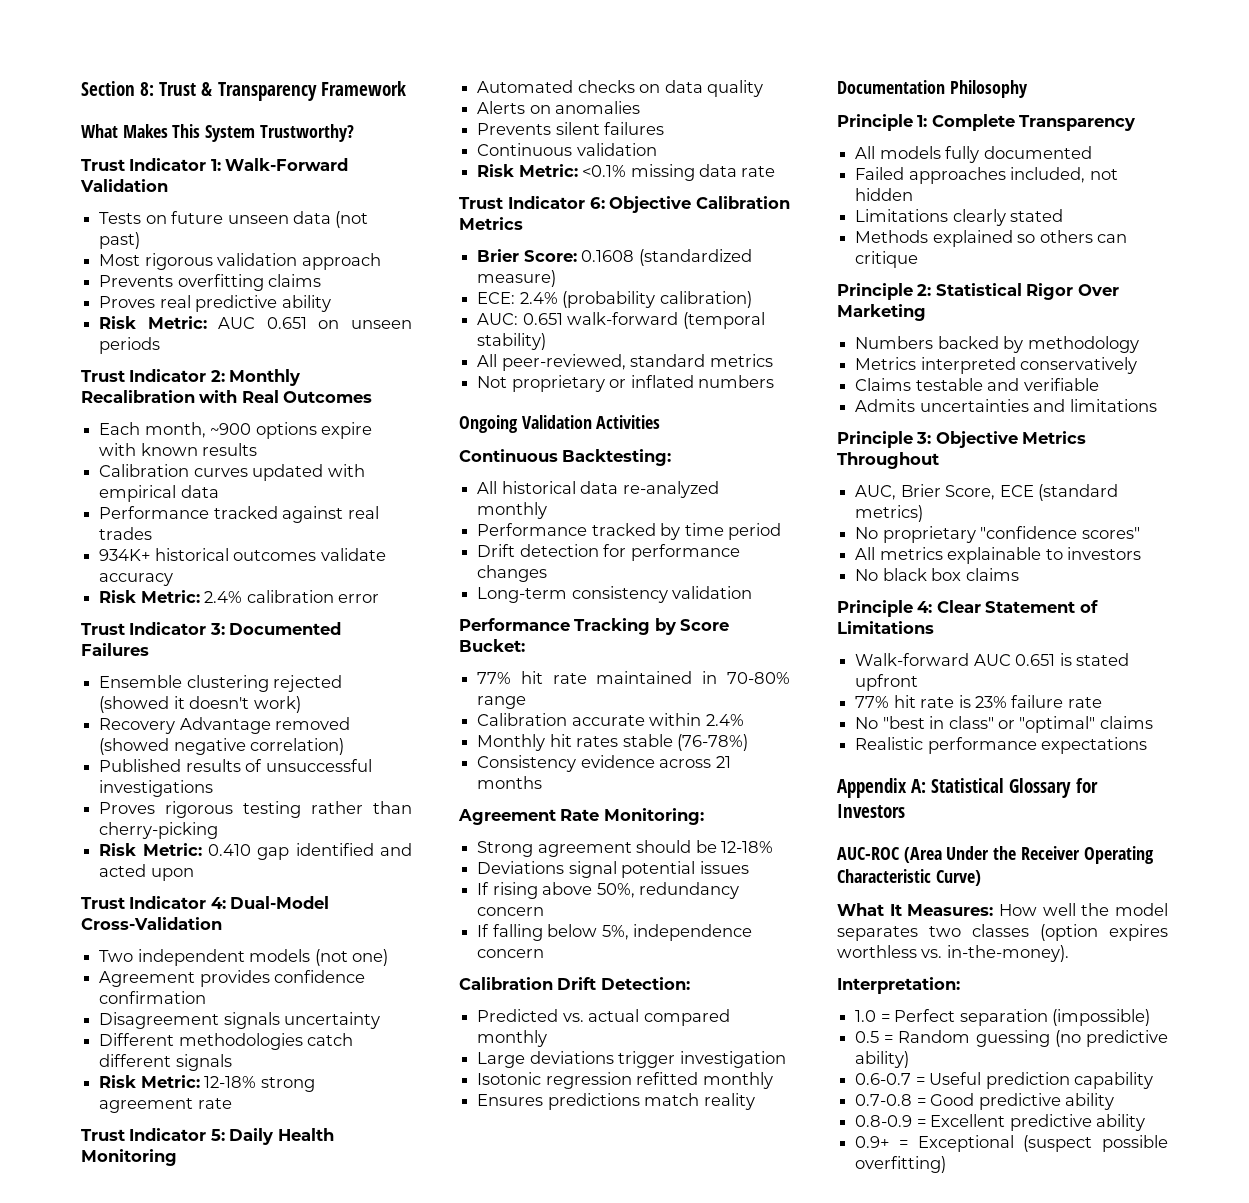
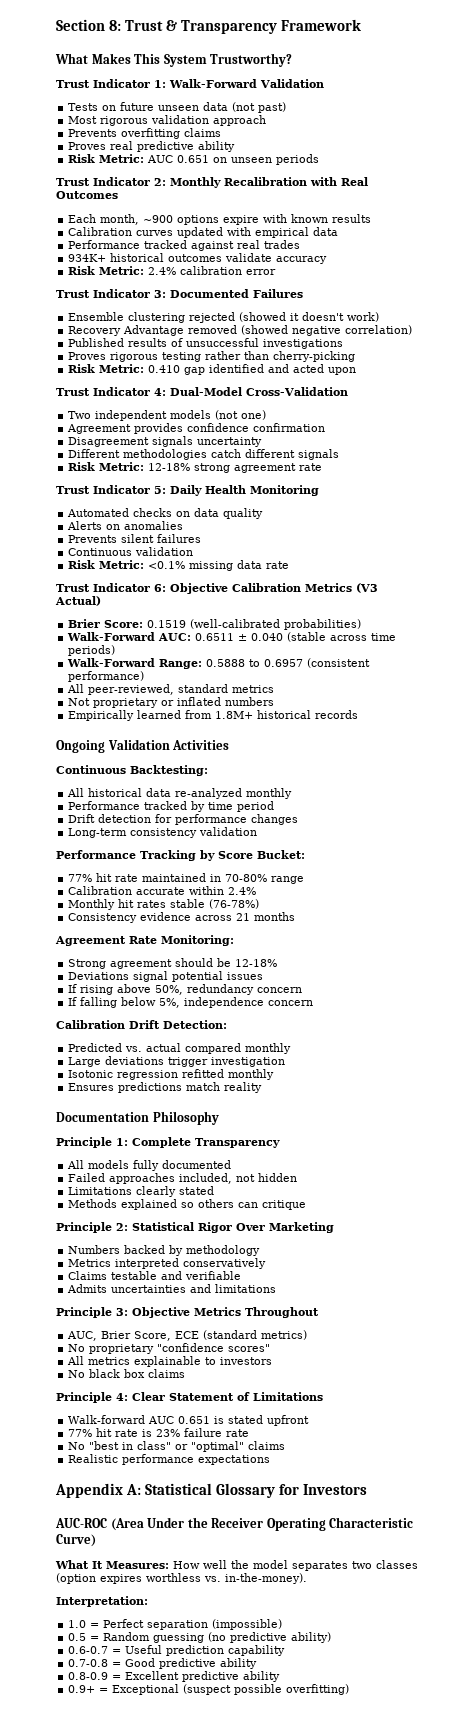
- Trust Indicator 6: Objective Calibration Metrics
+ Trust Indicator 6: Objective Calibration Metrics (V3 Actual)
- Brier Score: 0.1608 (standardized measure)
- ECE: 2.4% (probability calibration)
- AUC: 0.651 walk-forward (temporal stability)
+ Brier Score: 0.1519 (well-calibrated probabilities)
+ Walk-Forward AUC: 0.6511 ± 0.040 (stable across time periods)
+ Walk-Forward Range: 0.5888 to 0.6957 (consistent performance)
+ Empirically learned from 1.8M+ historical records

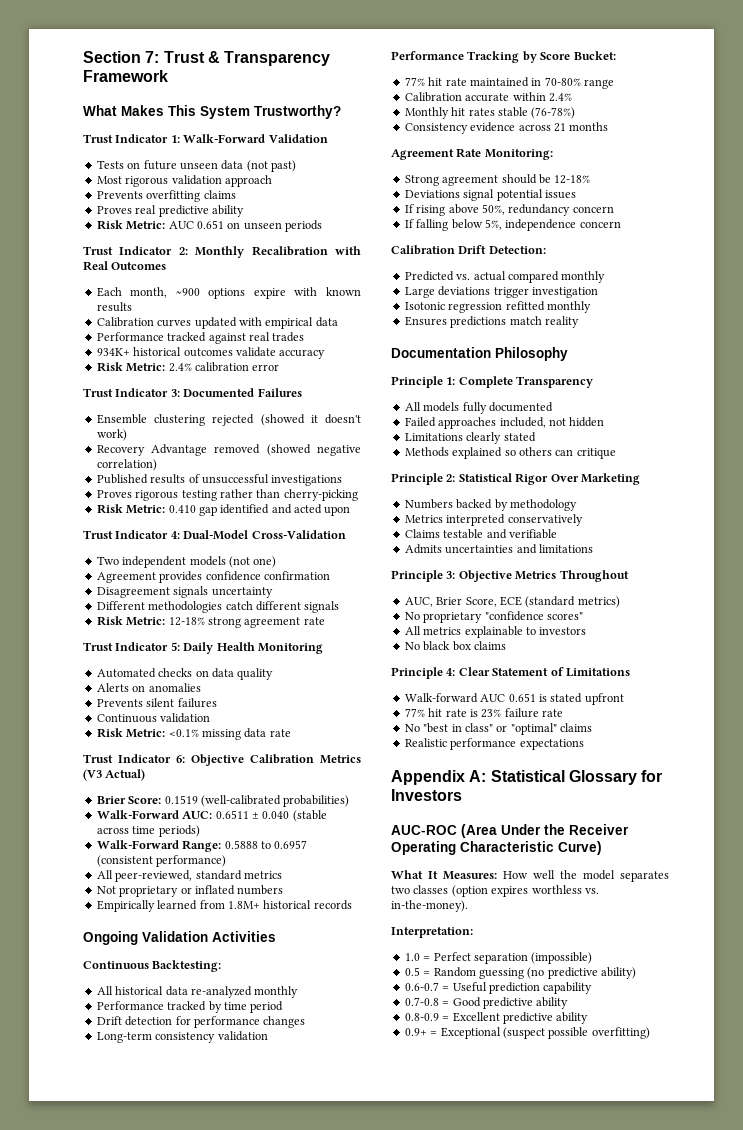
- Section 8: Trust & Transparency Framework
+ Section 7: Trust & Transparency Framework

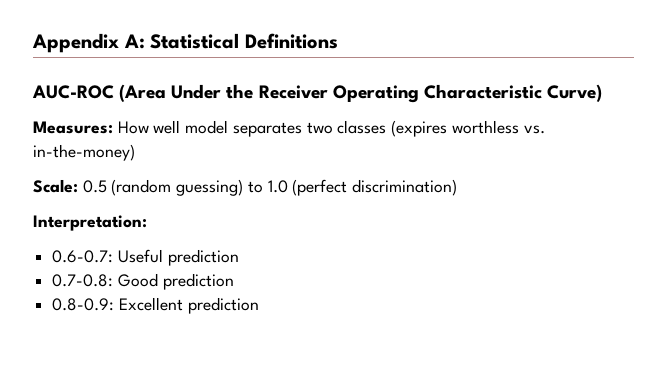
- Section 7: Trust & Transparency Framework
- What Makes This System Trustworthy?
- Trust Indicator 1: Walk-Forward Validation
- Tests on future unseen data (not past)
- Most rigorous validation approach
- Prevents overfitting claims
- Proves real predictive ability
- Risk Metric: AUC 0.651 on unseen periods
- Trust Indicator 2: Monthly Recalibration with Real Outcomes
- Each month, ~900 options expire with known results
- Calibration curves updated with empirical data
- Performance tracked against real trades
- 934K+ historical outcomes validate accuracy
- Risk Metric: 2.4% calibration error
- Trust Indicator 3: Documented Failures
- Ensemble clustering rejected (showed it doesn't work)
- Recovery Advantage removed (showed negative correlation)
- Published results of unsuccessful investigations
- Proves rigorous testing rather than cherry-picking
- Risk Metric: 0.410 gap identified and acted upon
- Trust Indicator 4: Dual-Model Cross-Validation
- Two independent models (not one)
- Agreement provides confidence confirmation
- Disagreement signals uncertainty
- Different methodologies catch different signals
- Risk Metric: 12-18% strong agreement rate
- Trust Indicator 5: Daily Health Monitoring
- Automated checks on data quality
- Alerts on anomalies
- Prevents silent failures
- Continuous validation
- Risk Metric: <0.1% missing data rate
- Trust Indicator 6: Objective Calibration Metrics (V3 Actual)
- Brier Score: 0.1519 (well-calibrated probabilities)
- Walk-Forward AUC: 0.6511 ± 0.040 (stable across time periods)
- Walk-Forward Range: 0.5888 to 0.6957 (consistent performance)
- All peer-reviewed, standard metrics
- Not proprietary or inflated numbers
- Empirically learned from 1.8M+ historical records
- Ongoing Validation Activities
- Continuous Backtesting:
- All historical data re-analyzed monthly
- Performance tracked by time period
- Drift detection for performance changes
- Long-term consistency validation
- Performance Tracking by Score Bucket:
- 77% hit rate maintained in 70-80% range
- Calibration accurate within 2.4%
- Monthly hit rates stable (76-78%)
- Consistency evidence across 21 months
- Agreement Rate Monitoring:
- Strong agreement should be 12-18%
- Deviations signal potential issues
- If rising above 50%, redundancy concern
- If falling below 5%, independence concern
- Calibration Drift Detection:
- Predicted vs. actual compared monthly
- Large deviations trigger investigation
- Isotonic regression refitted monthly
- Ensures predictions match reality
- Documentation Philosophy
- Principle 1: Complete Transparency
- All models fully documented
- Failed approaches included, not hidden
- Limitations clearly stated
- Methods explained so others can critique
- Principle 2: Statistical Rigor Over Marketing
- Numbers backed by methodology
- Metrics interpreted conservatively
- Claims testable and verifiable
- Admits uncertainties and limitations
- Principle 3: Objective Metrics Throughout
- AUC, Brier Score, ECE (standard metrics)
- No proprietary "confidence scores"
- All metrics explainable to investors
- No black box claims
- Principle 4: Clear Statement of Limitations
- Walk-forward AUC 0.651 is stated upfront
- 77% hit rate is 23% failure rate
- No "best in class" or "optimal" claims
- Realistic performance expectations
- Appendix A: Statistical Glossary for Investors
+ Appendix A: Statistical Definitions
- What It Measures: How well the model separates two classes (option expires worthless vs. in-the-money).
+ Measures: How well model separates two classes (expires worthless vs. in-the-money)
+ Scale: 0.5 (random guessing) to 1.0 (perfect discrimination)
  Interpretation:
- 1.0 = Perfect separation (impossible)
- 0.5 = Random guessing (no predictive ability)
- 0.6-0.7 = Useful prediction capability
- 0.7-0.8 = Good predictive ability
- 0.8-0.9 = Excellent predictive ability
- 0.9+ = Exceptional (suspect possible overfitting)
+ 0.6-0.7: Useful prediction
+ 0.7-0.8: Good prediction
+ 0.8-0.9: Excellent prediction

